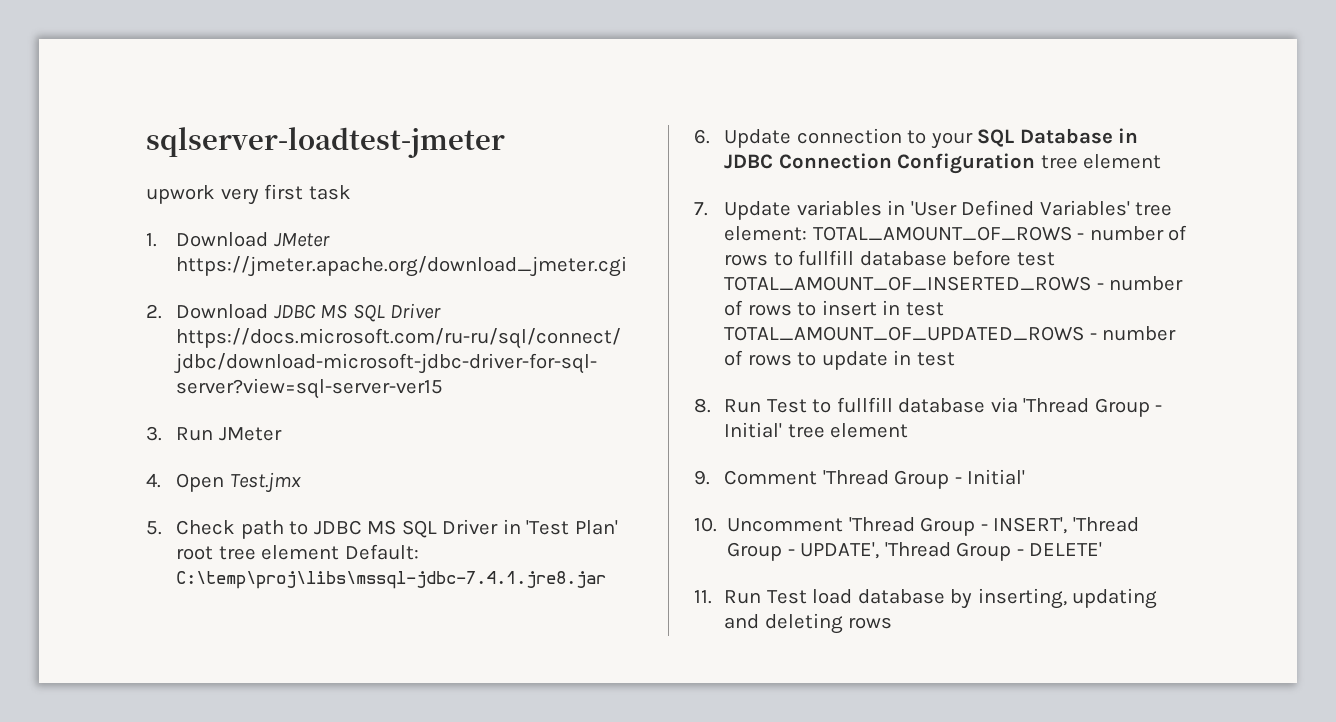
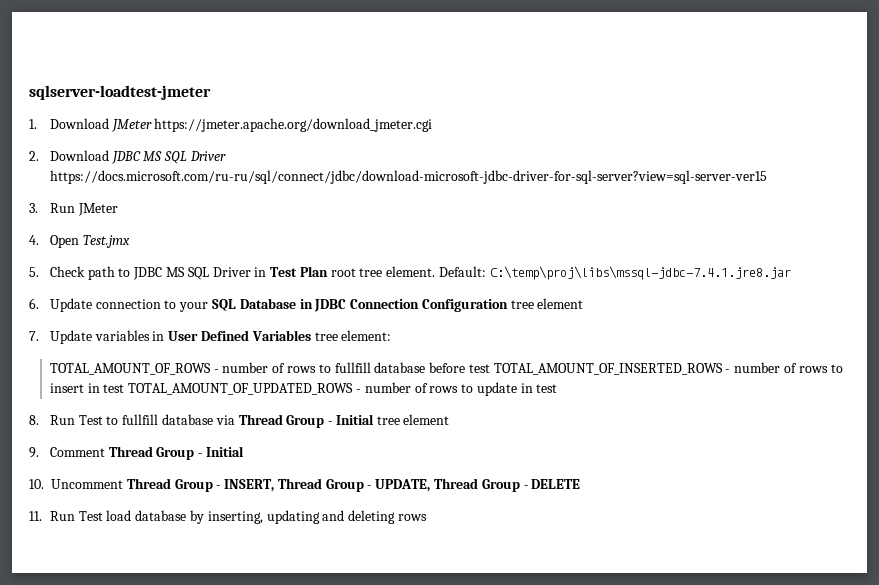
- upwork very first task
- 5. Check path to JDBC MS SQL Driver in 'Test Plan' root tree element Default: C:\temp\proj\libs\mssql-jdbc-7.4.1.jre8.jar
+ 5. Check path to JDBC MS SQL Driver in Test Plan root tree element. Default: C:\temp\proj\libs\mssql-jdbc-7.4.1.jre8.jar
- 7. Update variables in 'User Defined Variables' tree element: TOTAL_AMOUNT_OF_ROWS - number of rows to fullfill database before test TOTAL_AMOUNT_OF_INSERTED_ROWS - number of rows to insert in test TOTAL_AMOUNT_OF_UPDATED_ROWS - number of rows to update in test
+ 7. Update variables in User Defined Variables tree element:
+ TOTAL_AMOUNT_OF_ROWS - number of rows to fullfill database before test TOTAL_AMOUNT_OF_INSERTED_ROWS - number of rows to insert in test TOTAL_AMOUNT_OF_UPDATED_ROWS - number of rows to update in test
- 8. Run Test to fullfill database via 'Thread Group - Initial' tree element
+ 8. Run Test to fullfill database via Thread Group - Initial tree element
- 9. Comment 'Thread Group - Initial'
+ 9. Comment Thread Group - Initial
- 10. Uncomment 'Thread Group - INSERT', 'Thread Group - UPDATE', 'Thread Group - DELETE'
+ 10. Uncomment Thread Group - INSERT, Thread Group - UPDATE, Thread Group - DELETE

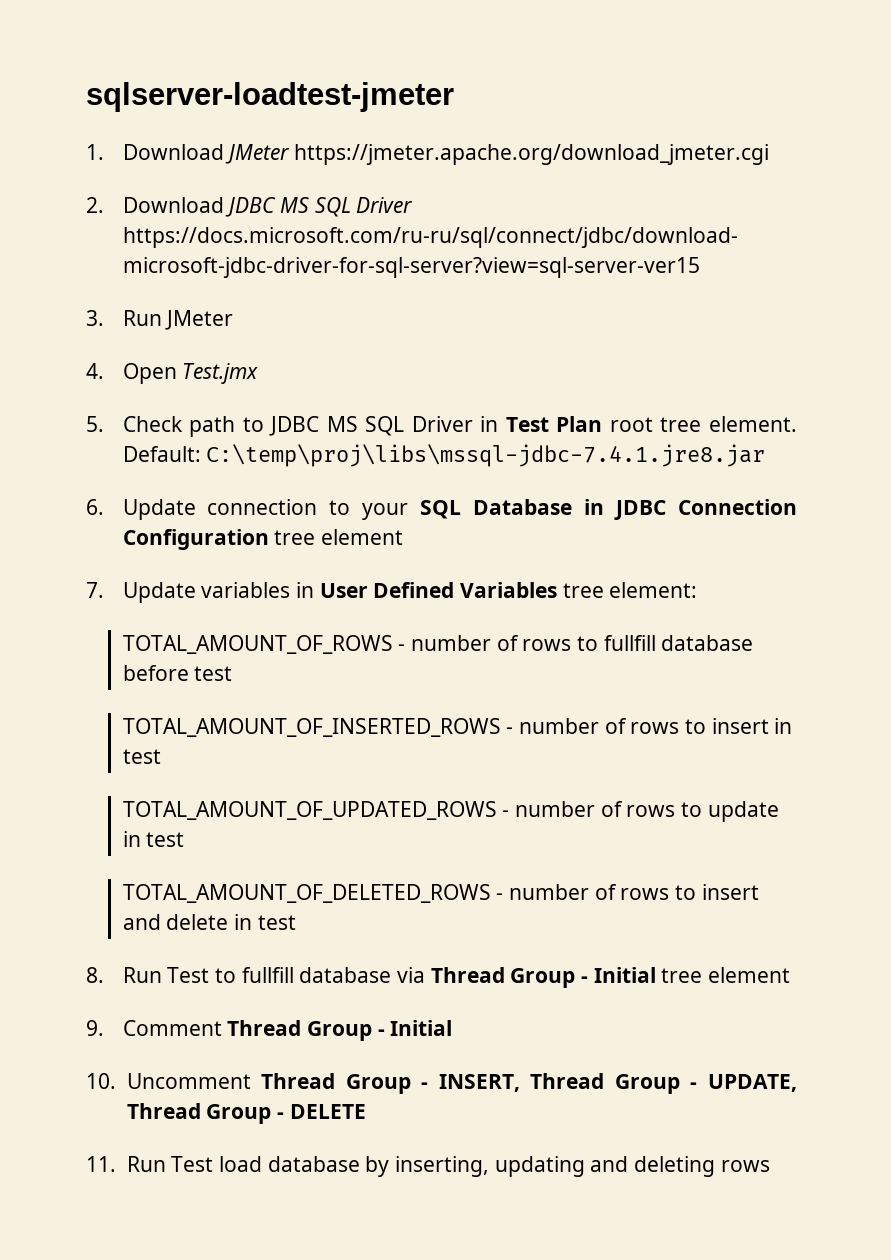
- TOTAL_AMOUNT_OF_ROWS - number of rows to fullfill database before test TOTAL_AMOUNT_OF_INSERTED_ROWS - number of rows to insert in test TOTAL_AMOUNT_OF_UPDATED_ROWS - number of rows to update in test
+ TOTAL_AMOUNT_OF_ROWS - number of rows to fullfill database before test
+ TOTAL_AMOUNT_OF_INSERTED_ROWS - number of rows to insert in test
+ TOTAL_AMOUNT_OF_UPDATED_ROWS - number of rows to update in test
+ TOTAL_AMOUNT_OF_DELETED_ROWS - number of rows to insert and delete in test

